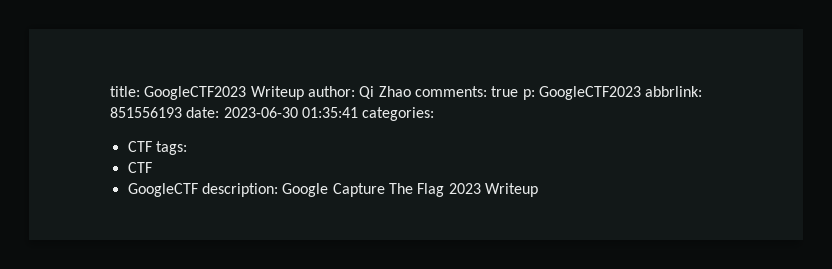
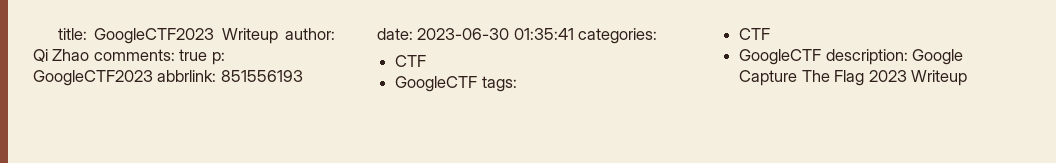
  title: GoogleCTF2023 Writeup author: Qi Zhao comments: true p: GoogleCTF2023 abbrlink: 851556193 date: 2023-06-30 01:35:41 categories:
- CTF tags:
+ CTF
+ GoogleCTF tags:

